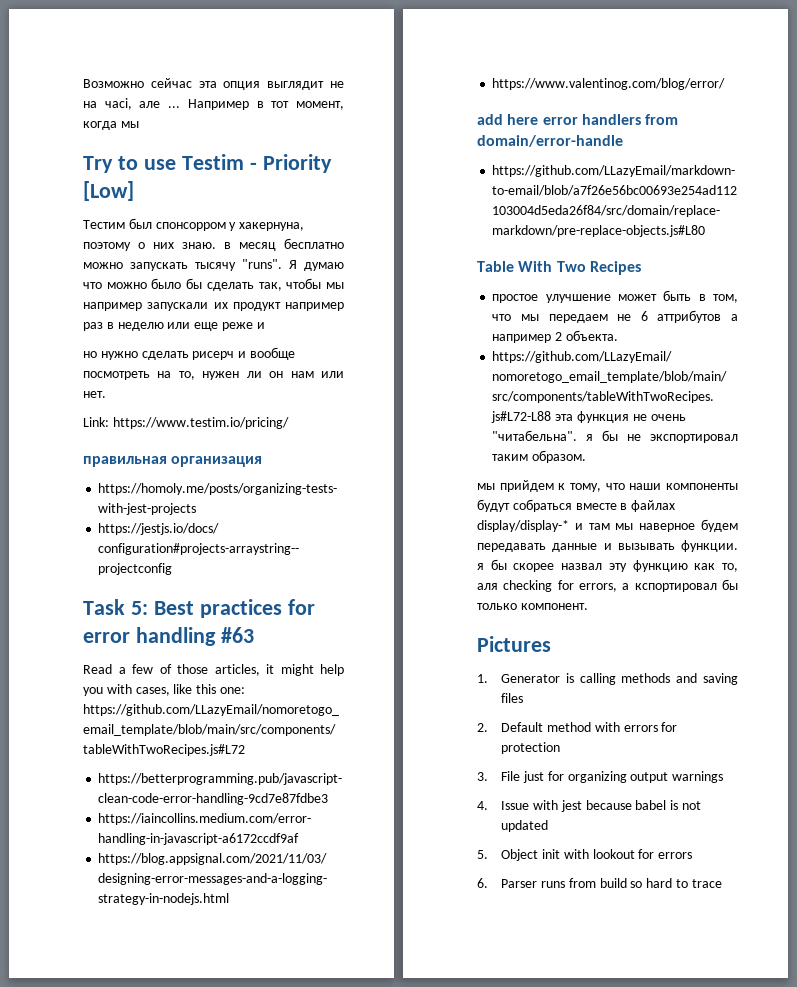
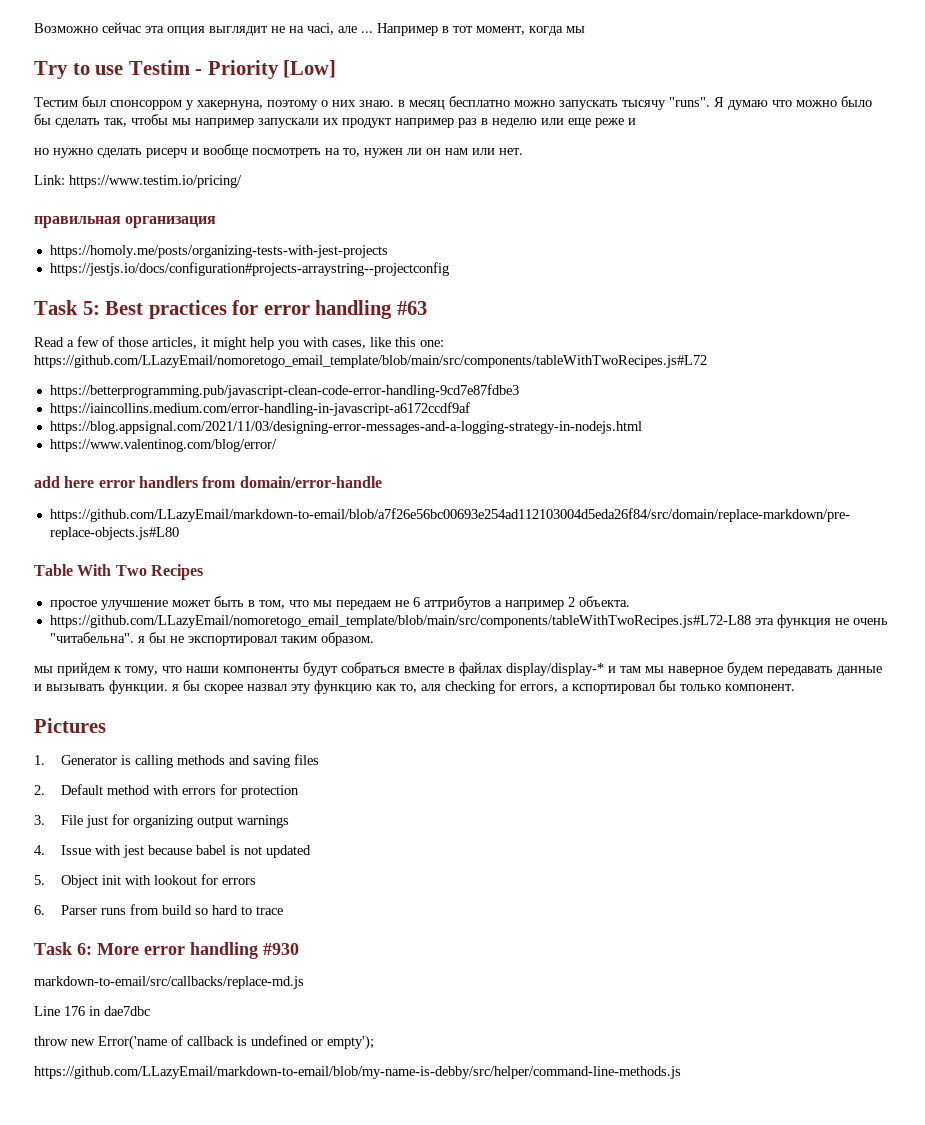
+ Task 6: More error handling #930
+ markdown-to-email/src/callbacks/replace-md.js
+ Line 176 in dae7dbc
+ throw new Error('name of callback is undefined or empty');
+ https://github.com/LLazyEmail/markdown-to-email/blob/my-name-is-debby/src/helper/command-line-methods.js

